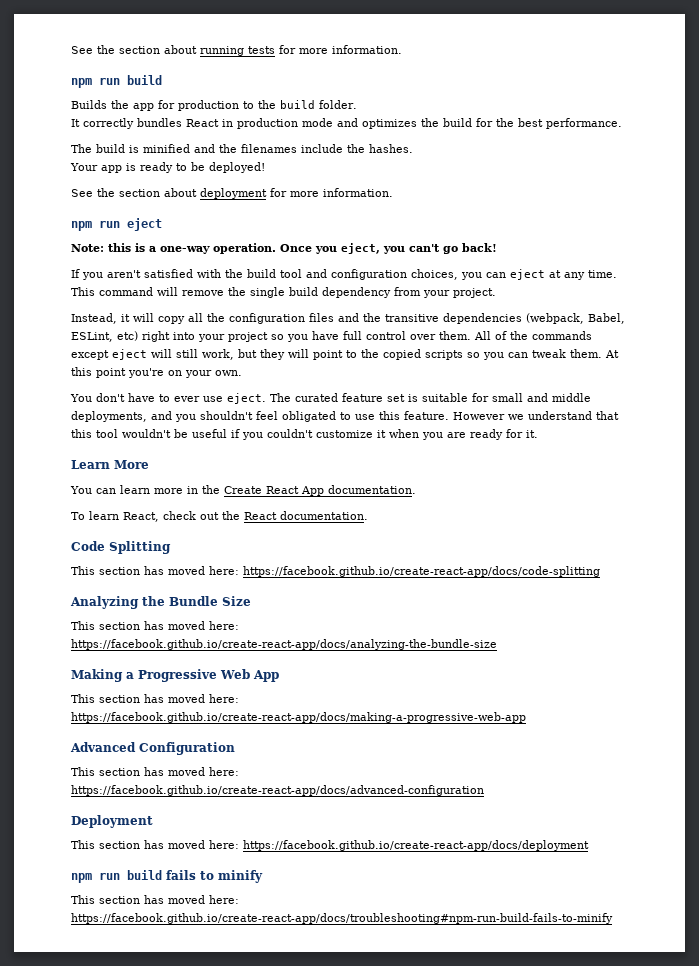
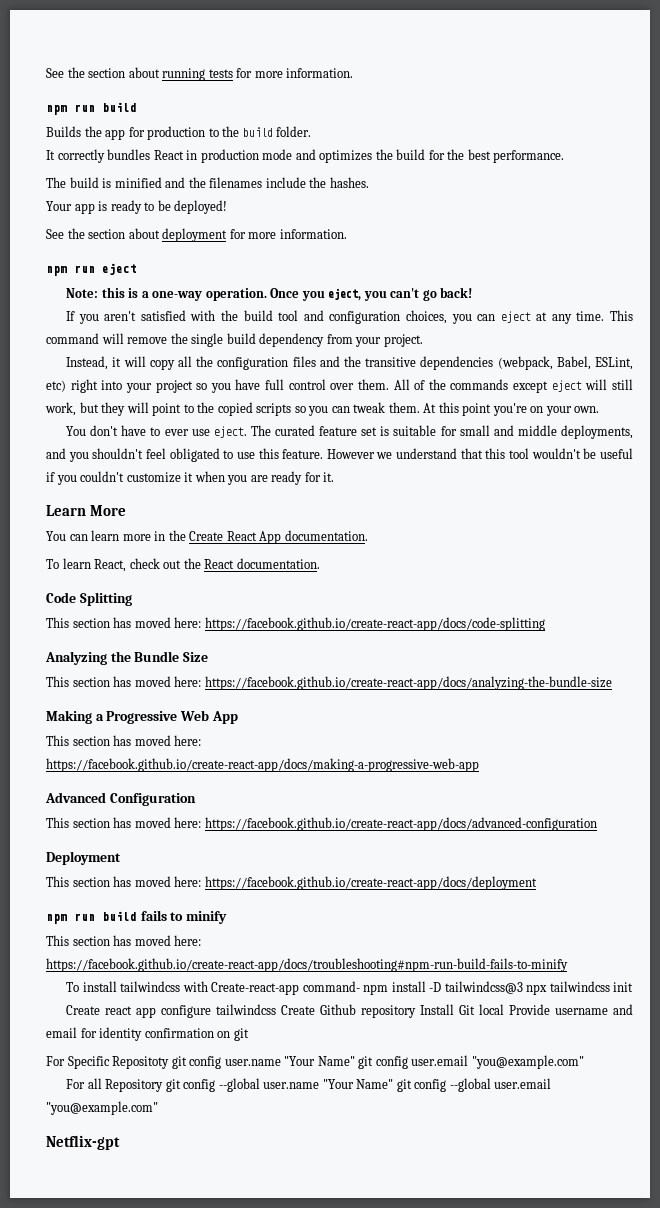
+ To install tailwindcss with Create-react-app command- npm install -D tailwindcss@3 npx tailwindcss init
+ Create react app configure tailwindcss Create Github repository Install Git local Provide username and email for identity confirmation on git
+ For Specific Repositoty git config user.name "Your Name" git config user.email "you@example.com"
+ For all Repository git config --global user.name "Your Name" git config --global user.email "you@example.com"
+ Netflix-gpt

